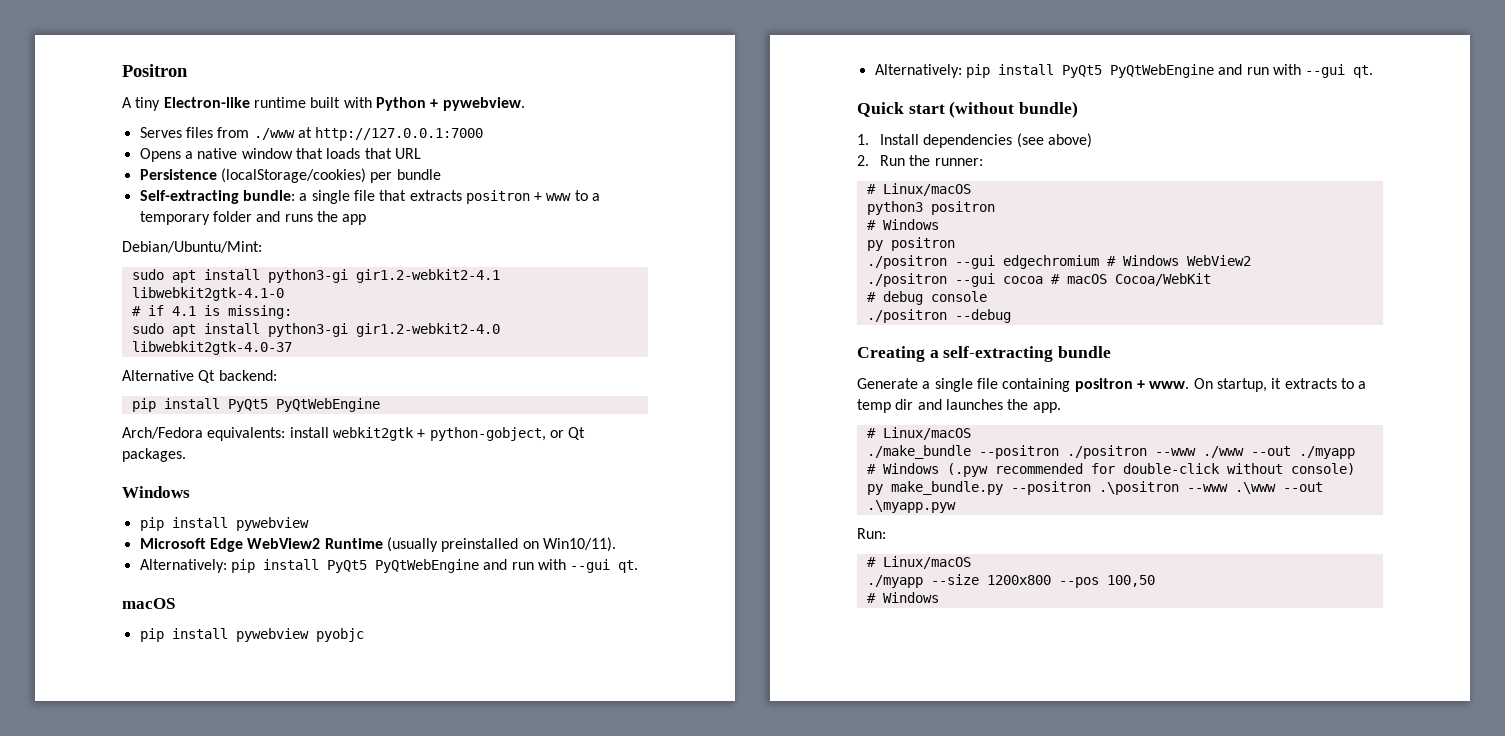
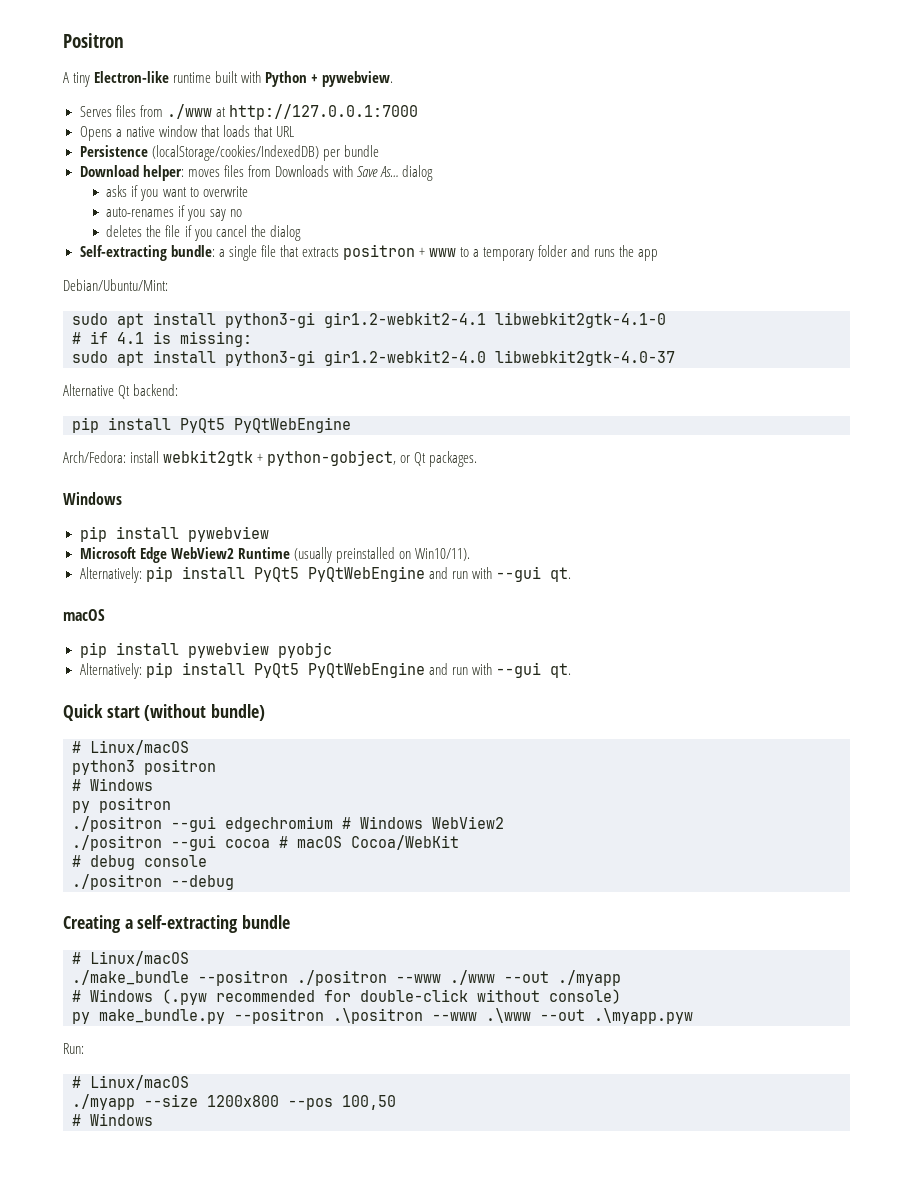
- Persistence (localStorage/cookies) per bundle
+ Persistence (localStorage/cookies/IndexedDB) per bundle
+ Download helper: moves files from Downloads with Save As… dialog
+ asks if you want to overwrite
+ auto-renames if you say no
+ deletes the file if you cancel the dialog
- Arch/Fedora equivalents: install webkit2gtk + python-gobject, or Qt packages.
+ Arch/Fedora: install webkit2gtk + python-gobject, or Qt packages.
- 1. Install dependencies (see above)
- 2. Run the runner:
- Generate a single file containing positron + www. On startup, it extracts to a temp dir and launches the app.

